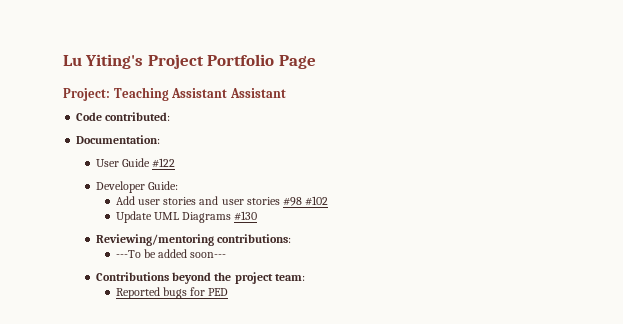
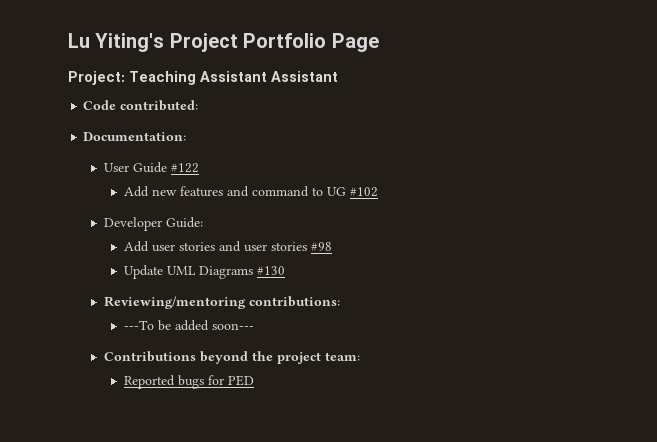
+ Add new features and command to UG #102
- Add user stories and user stories #98 #102
+ Add user stories and user stories #98

